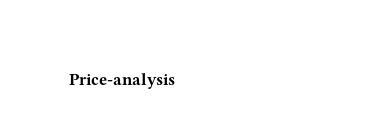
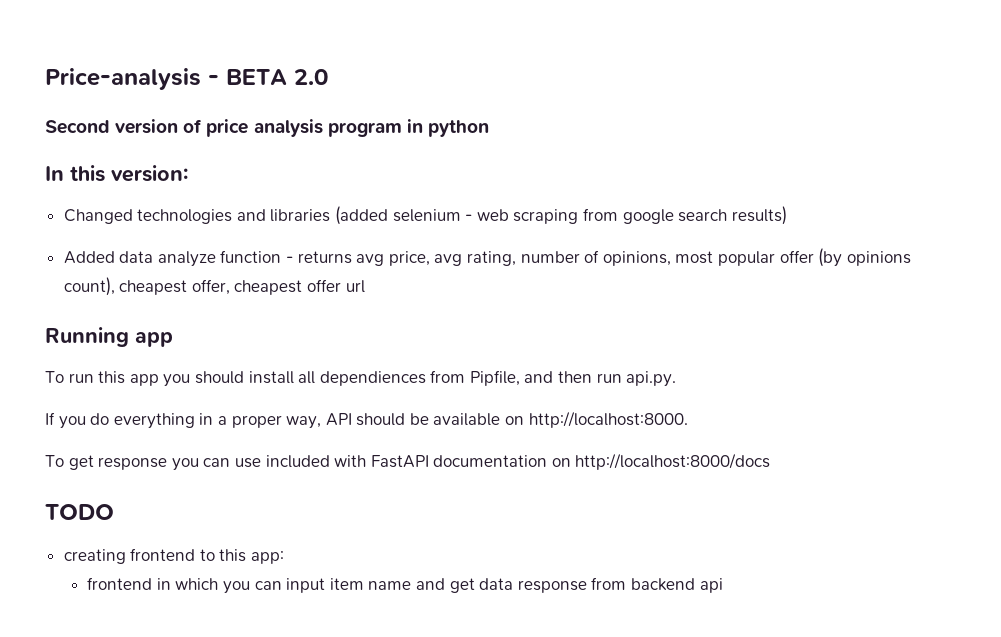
- Price-analysis
+ Price-analysis - BETA 2.0
+ Second version of price analysis program in python
+ In this version:
+ Changed technologies and libraries (added selenium - web scraping from google search results)
+ Added data analyze function - returns avg price, avg rating, number of opinions, most popular offer (by opinions count), cheapest offer, cheapest offer url
+ Running app
+ To run this app you should install all dependiences from Pipfile, and then run api.py.
+ If you do everything in a proper way, API should be available on http://localhost:8000.
+ To get response you can use included with FastAPI documentation on http://localhost:8000/docs
+ TODO
+ creating frontend to this app:
+ frontend in which you can input item name and get data response from backend api

